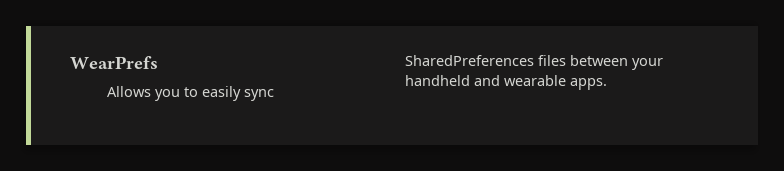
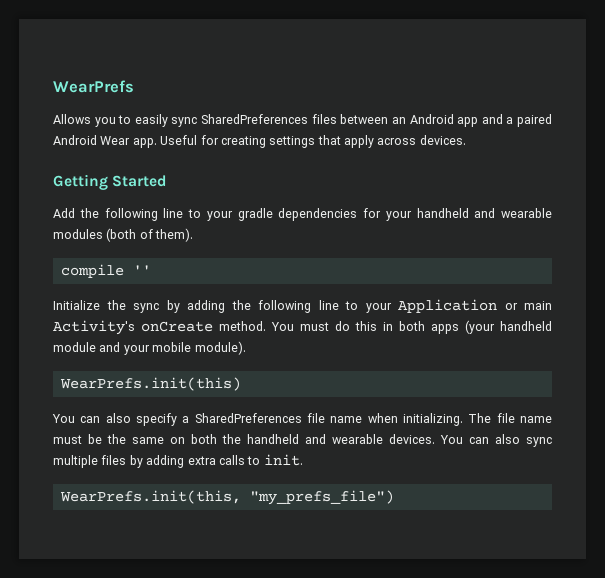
- Allows you to easily sync SharedPreferences files between your handheld and wearable apps.
+ Allows you to easily sync SharedPreferences files between an Android app and a paired Android Wear app. Useful for creating settings that apply across devices.
+ Getting Started
+ Add the following line to your gradle dependencies for your handheld and wearable modules (both of them).
+ compile ''
+ Initialize the sync by adding the following line to your Application or main Activity's onCreate method. You must do this in both apps (your handheld module and your mobile module).
+ WearPrefs.init(this)
+ You can also specify a SharedPreferences file name when initializing. The file name must be the same on both the handheld and wearable devices. You can also sync multiple files by adding extra calls to init.
+ WearPrefs.init(this, "my_prefs_file")

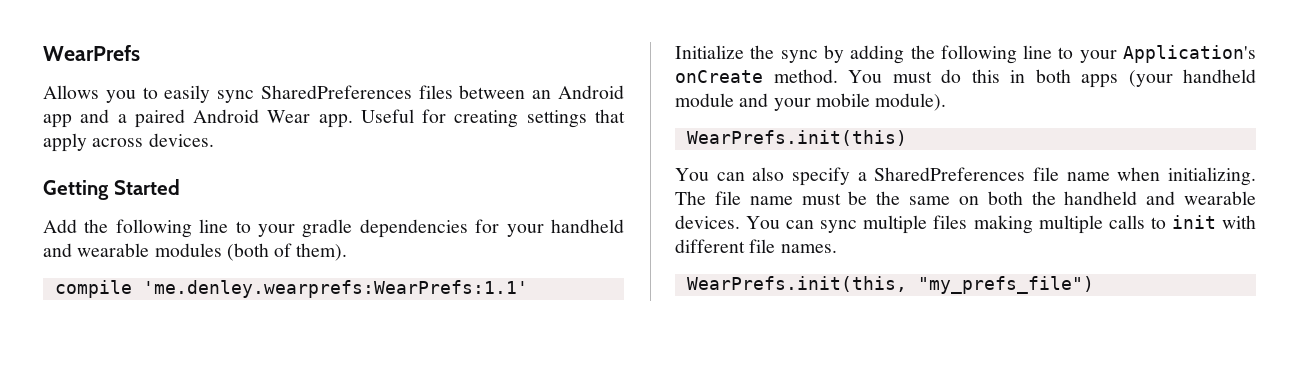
- compile ''
+ compile 'me.denley.wearprefs:WearPrefs:1.1'
- Initialize the sync by adding the following line to your Application or main Activity's onCreate method.
+ Initialize the sync by adding the following line to your Application's onCreate method.
- You can also sync multiple files by adding extra calls to init.
+ You can sync multiple files making multiple calls to init with different file names.

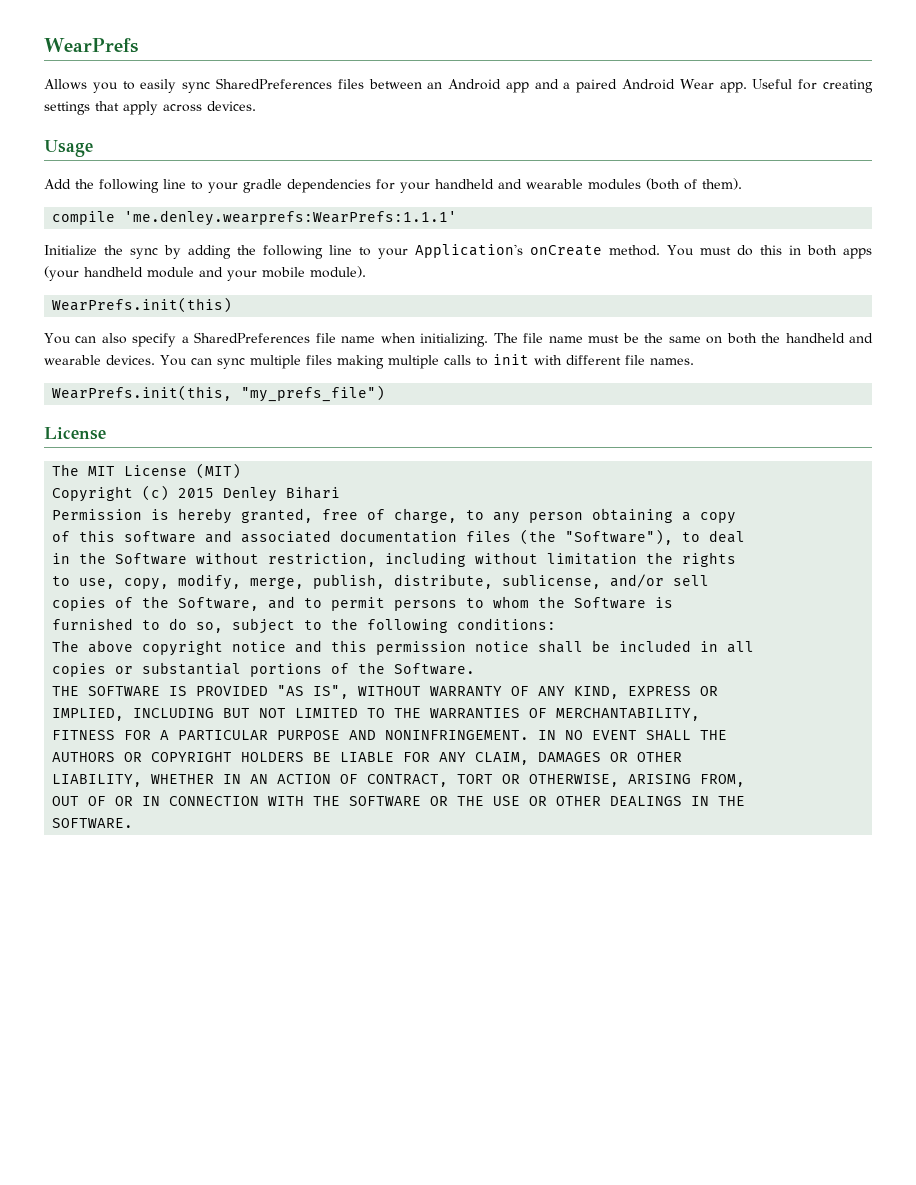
- Getting Started
+ Usage
- compile 'me.denley.wearprefs:WearPrefs:1.1'
+ compile 'me.denley.wearprefs:WearPrefs:1.1.1'
  WearPrefs.init(this, "my_prefs_file")
+ License
+ The MIT License (MIT)
+ Copyright (c) 2015 Denley Bihari
+ Permission is hereby granted, free of charge, to any person obtaining a copy
+ of this software and associated documentation files (the "Software"), to deal
+ in the Software without restriction, including without limitation the rights
+ to use, copy, modify, merge, publish, distribute, sublicense, and/or sell
+ copies of the Software, and to permit persons to whom the Software is
+ furnished to do so, subject to the following conditions:
+ The above copyright notice and this permission notice shall be included in all
+ copies or substantial portions of the Software.
+ THE SOFTWARE IS PROVIDED "AS IS", WITHOUT WARRANTY OF ANY KIND, EXPRESS OR
+ IMPLIED, INCLUDING BUT NOT LIMITED TO THE WARRANTIES OF MERCHANTABILITY,
+ FITNESS FOR A PARTICULAR PURPOSE AND NONINFRINGEMENT. IN NO EVENT SHALL THE
+ AUTHORS OR COPYRIGHT HOLDERS BE LIABLE FOR ANY CLAIM, DAMAGES OR OTHER
+ LIABILITY, WHETHER IN AN ACTION OF CONTRACT, TORT OR OTHERWISE, ARISING FROM,
+ OUT OF OR IN CONNECTION WITH THE SOFTWARE OR THE USE OR OTHER DEALINGS IN THE
+ SOFTWARE.

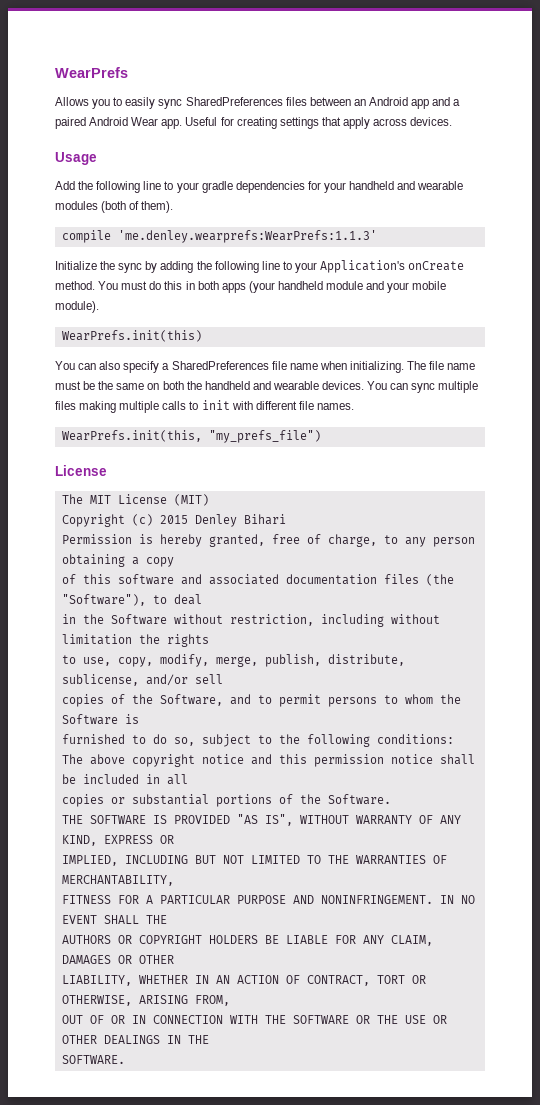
- compile 'me.denley.wearprefs:WearPrefs:1.1.1'
+ compile 'me.denley.wearprefs:WearPrefs:1.1.3'

